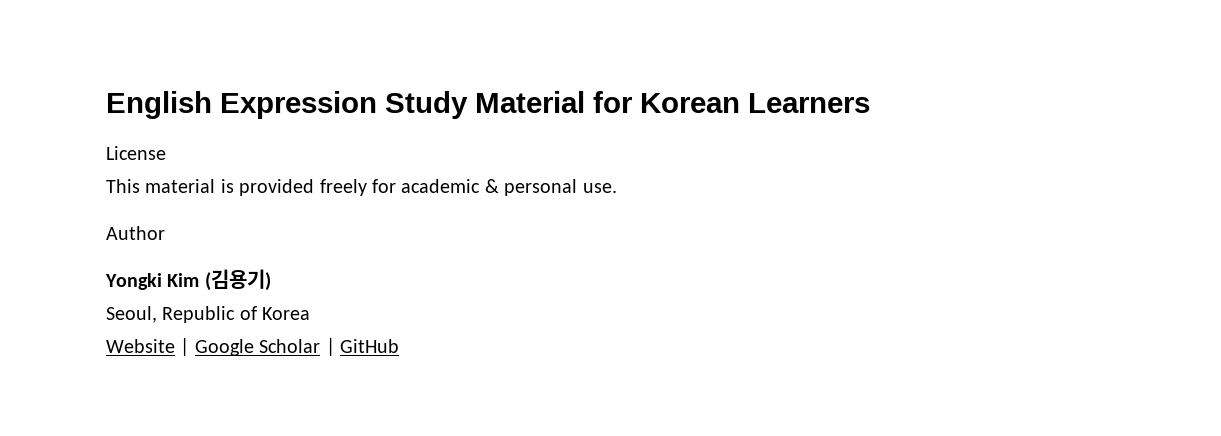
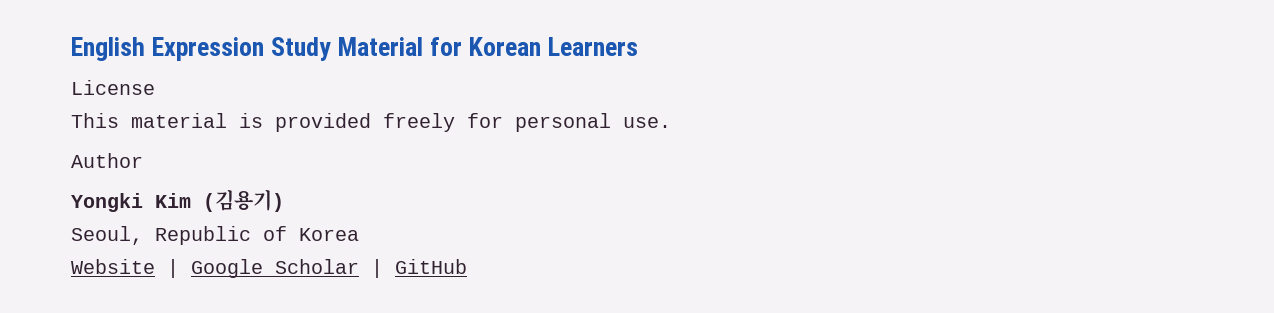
- This material is provided freely for academic & personal use.
+ This material is provided freely for personal use.

